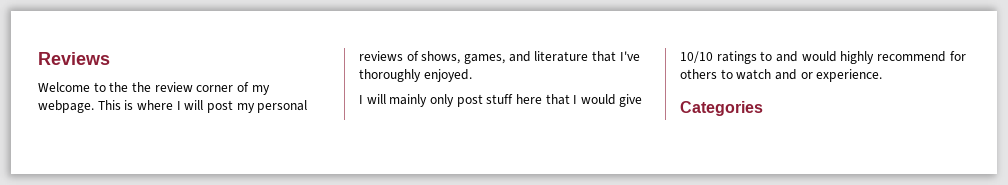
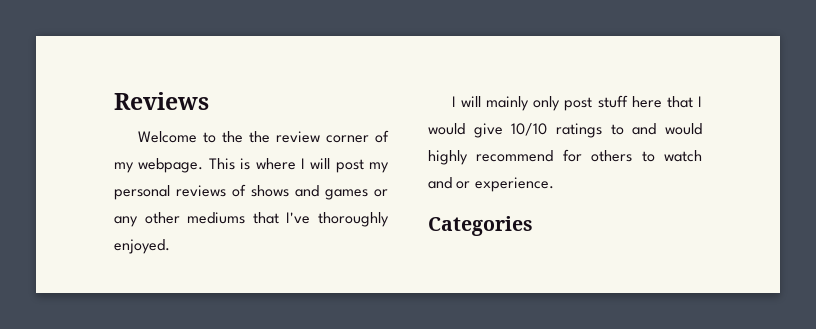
- This is where I will post my personal reviews of shows, games, and literature that I've thoroughly enjoyed.
+ This is where I will post my personal reviews of shows and games or any other mediums that I've thoroughly enjoyed.

